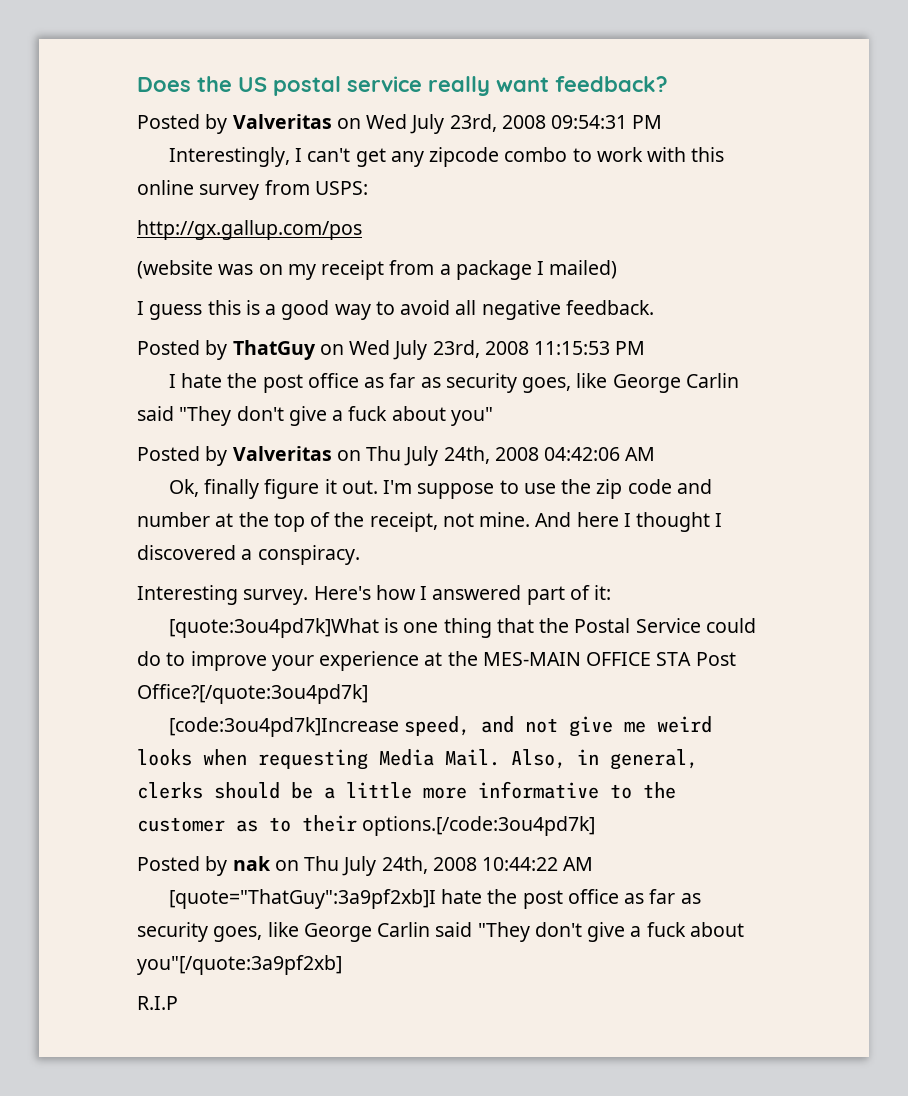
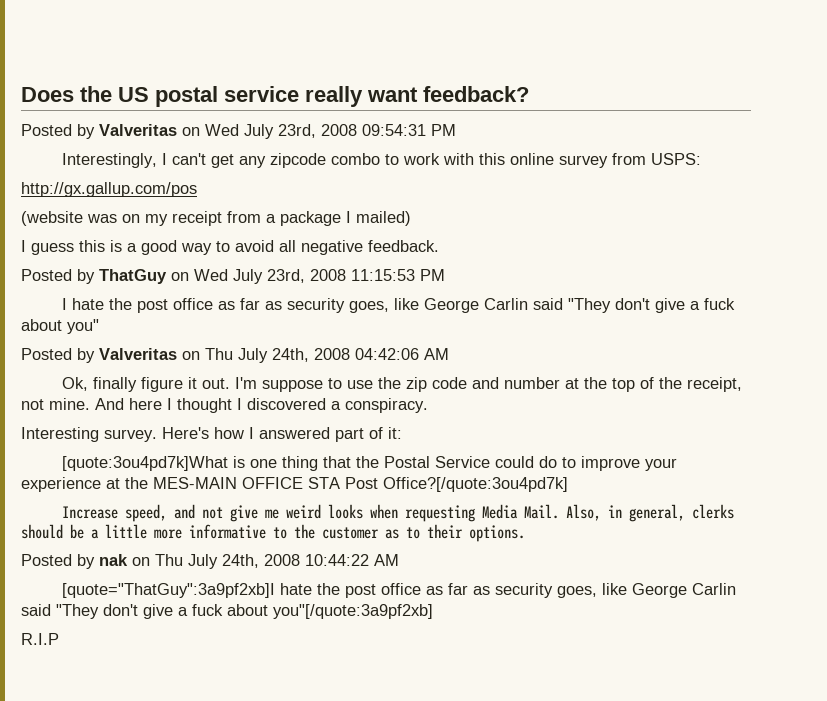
- [code:3ou4pd7k]Increase speed, and not give me weird looks when requesting Media Mail.
+ Increase speed, and not give me weird looks when requesting Media Mail.
- Also, in general, clerks should be a little more informative to the customer as to their options.[/code:3ou4pd7k]
+ Also, in general, clerks should be a little more informative to the customer as to their options.

